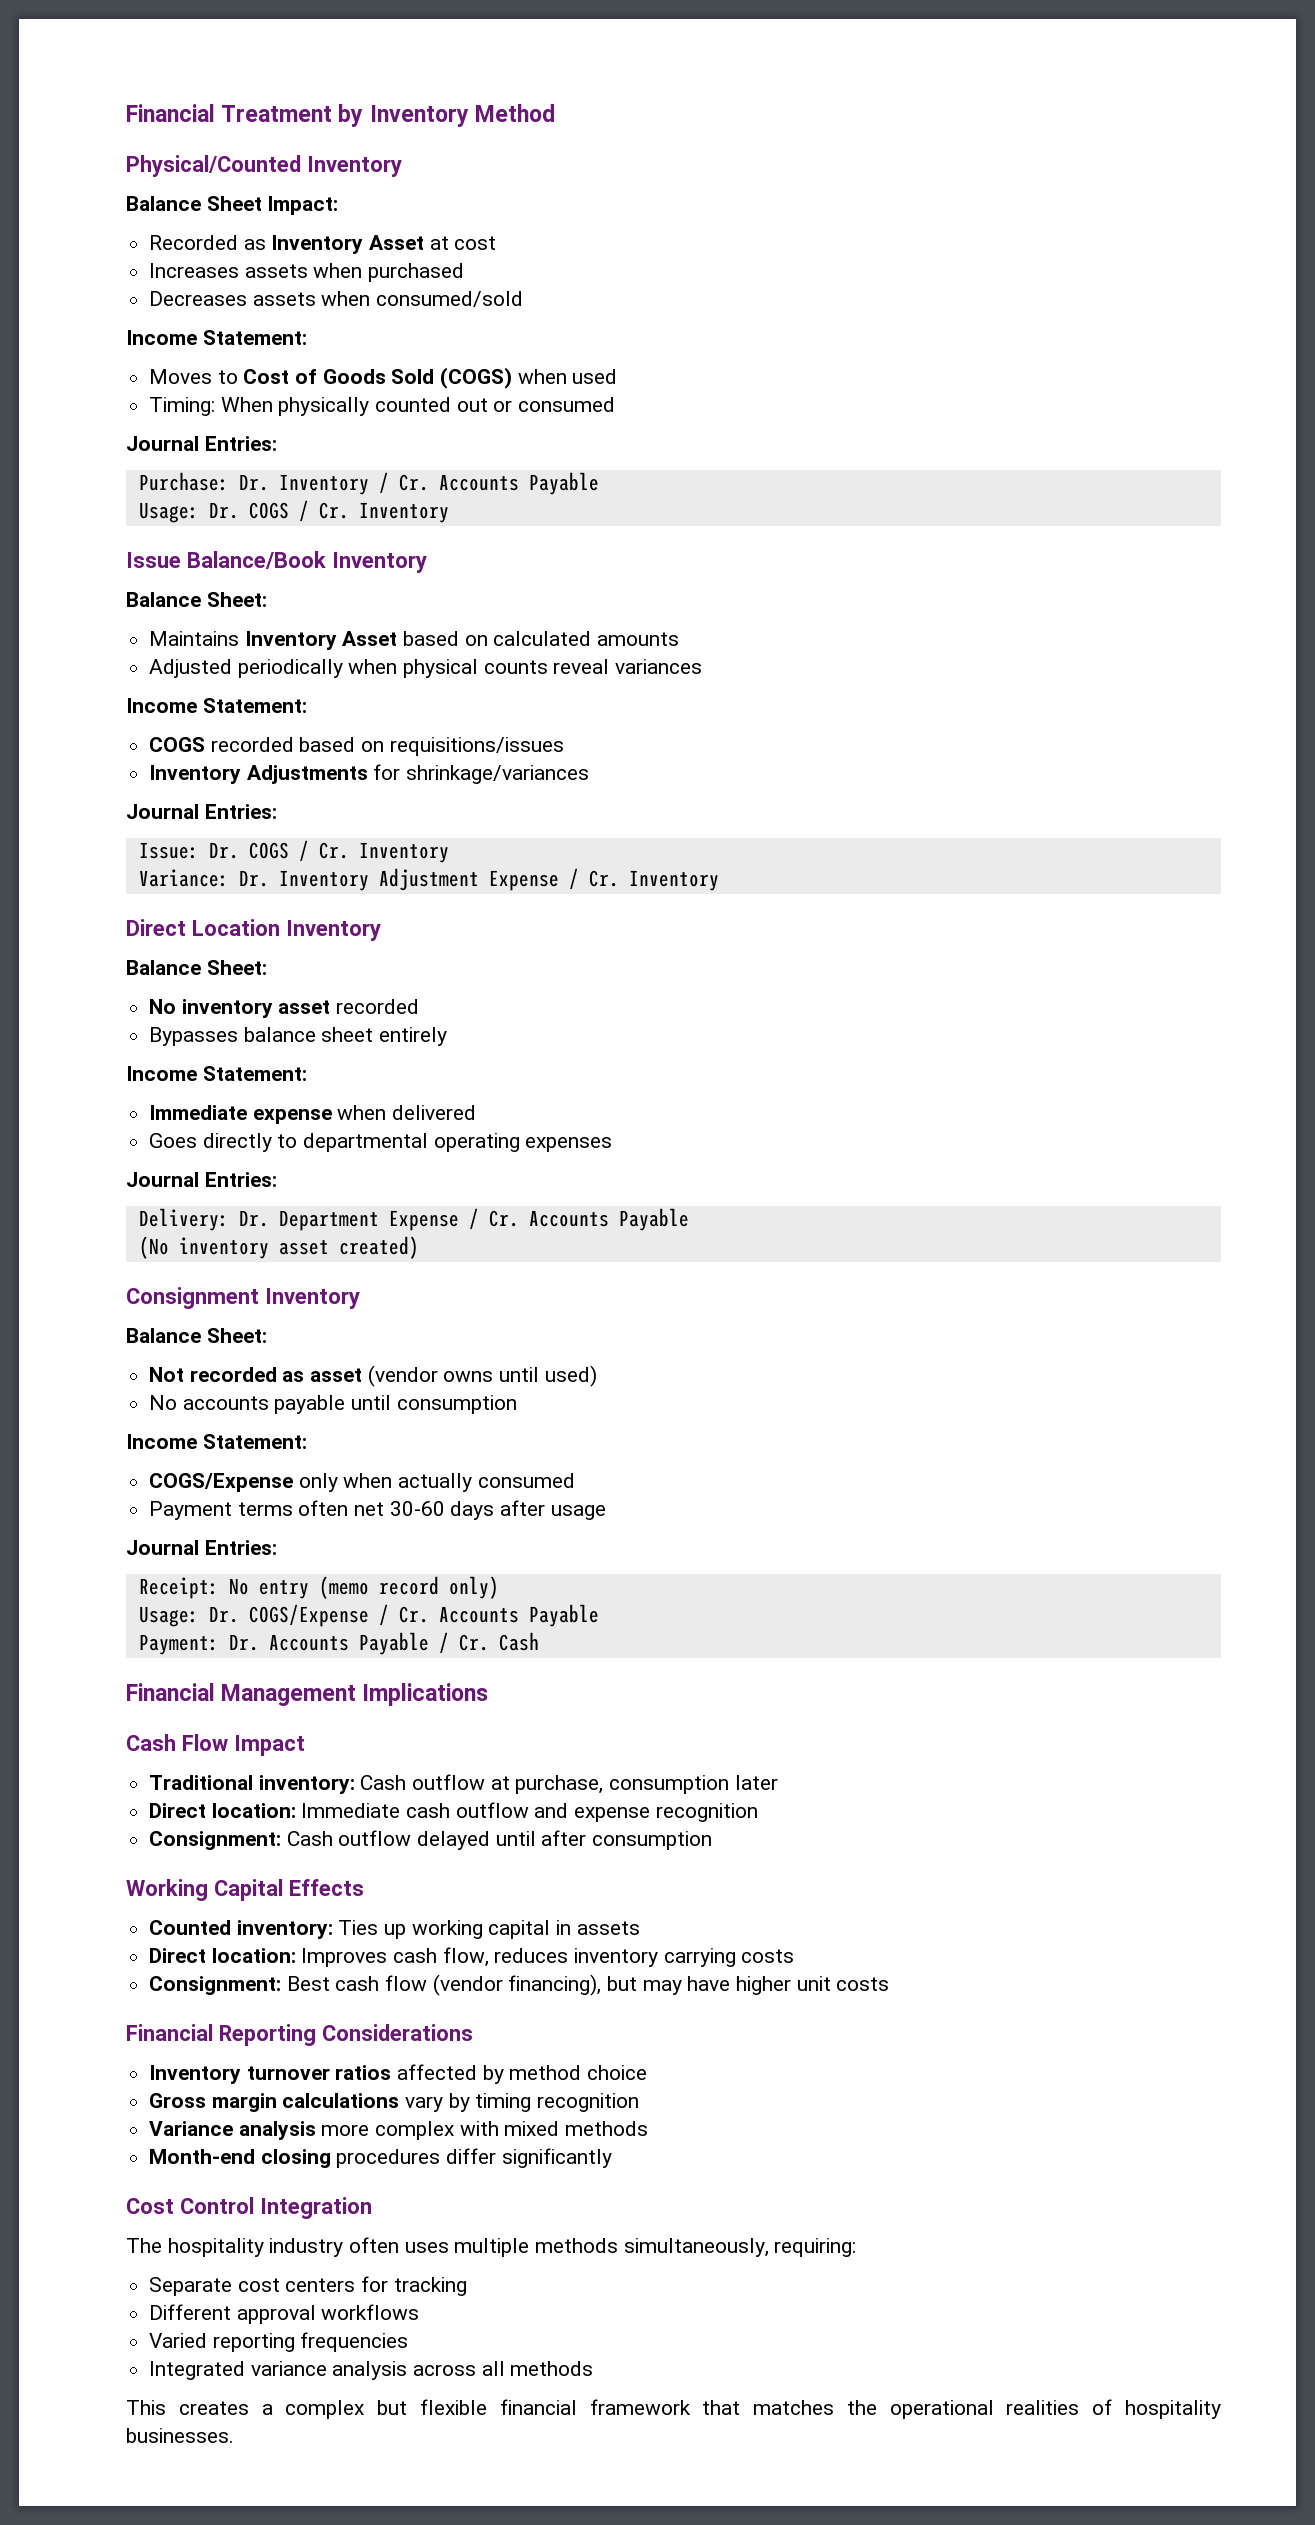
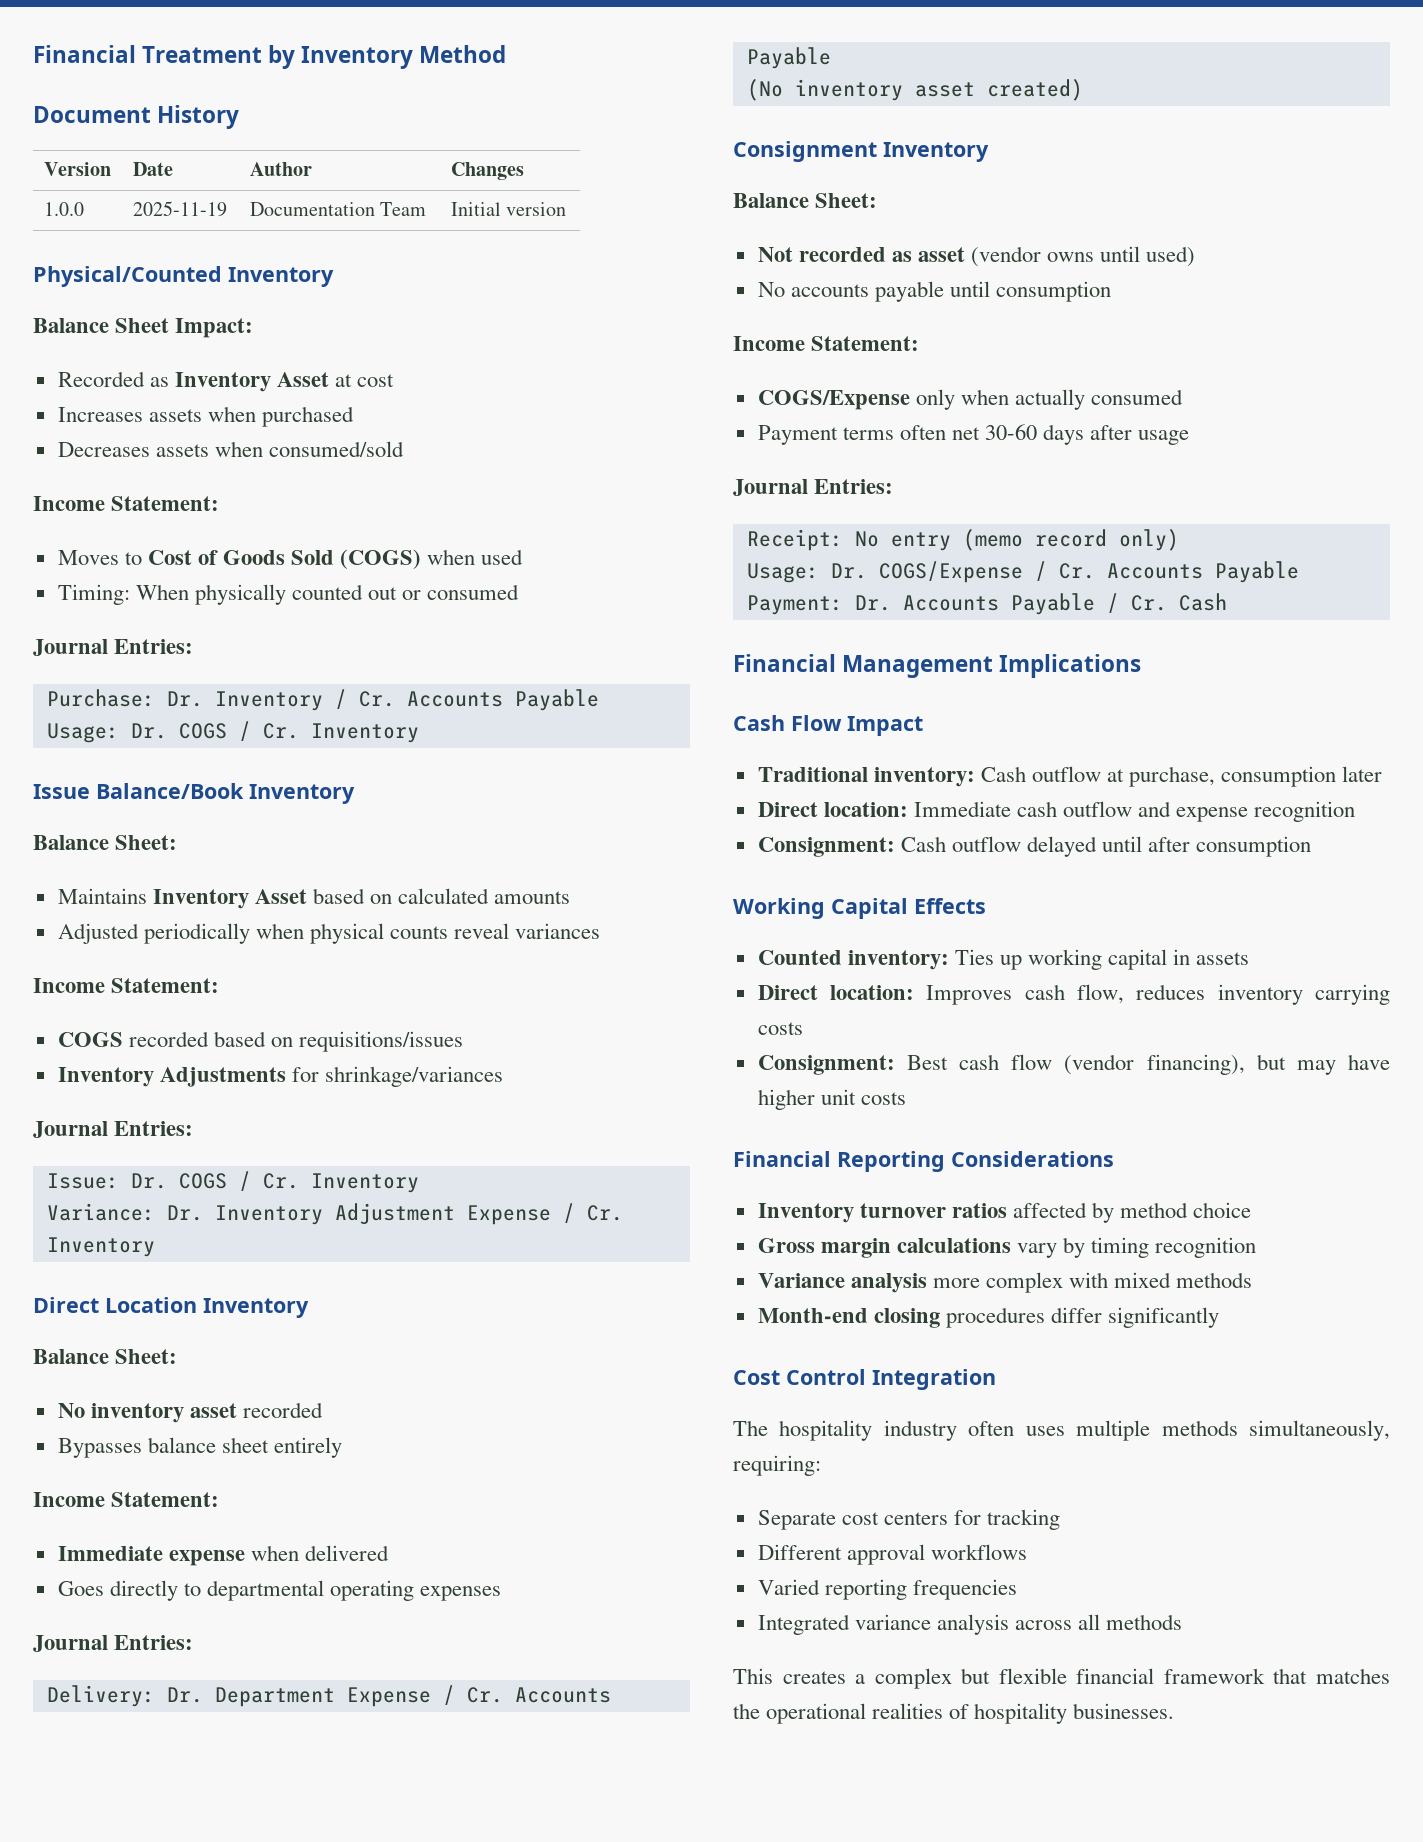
+ Document History
+ Version | Date | Author | Changes
+ 1.0.0 | 2025-11-19 | Documentation Team | Initial version

